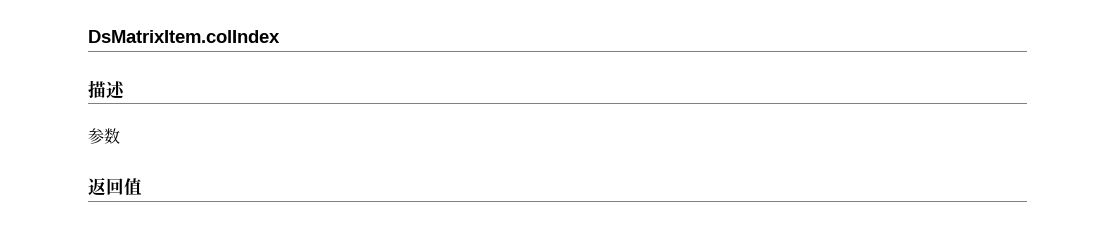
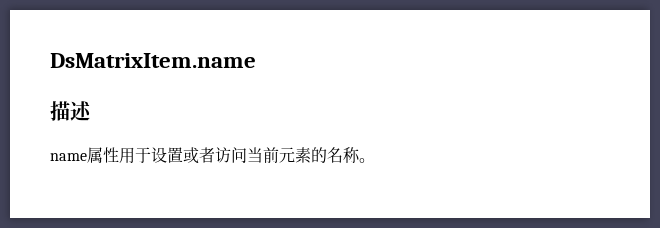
- DsMatrixItem.colIndex
+ DsMatrixItem.name
- 参数
- 返回值
+ name属性用于设置或者访问当前元素的名称。

